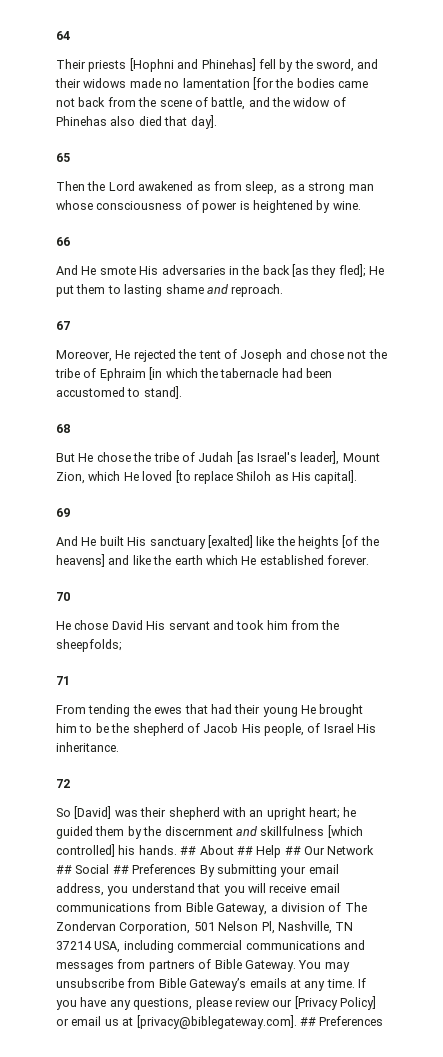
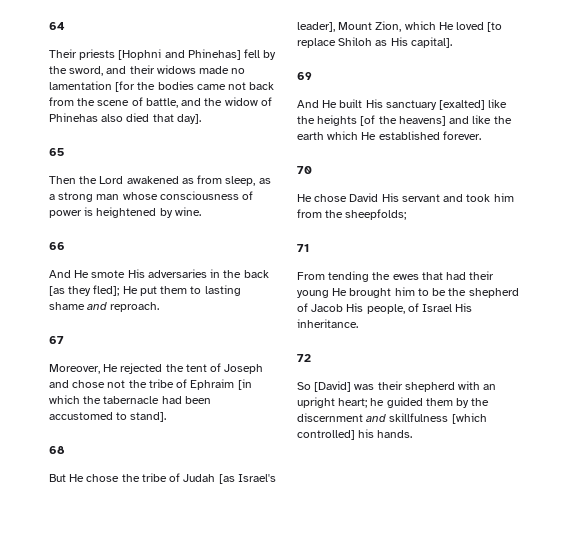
- ## About ## Help ## Our Network ## Social ## Preferences By submitting your email address, you understand that you will receive email communications from Bible Gateway, a division of The Zondervan Corporation, 501 Nelson Pl, Nashville, TN 37214 USA, including commercial communications and messages from partners of Bible Gateway. You may unsubscribe from Bible Gateway’s emails at any time. If you have any questions, please review our [Privacy Policy] or email us at [privacy@biblegateway.com]. ## Preferences

